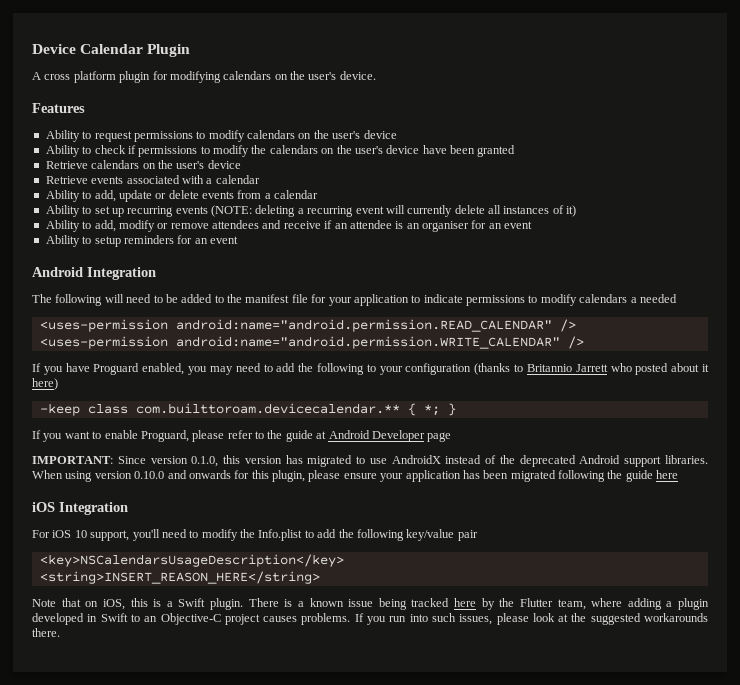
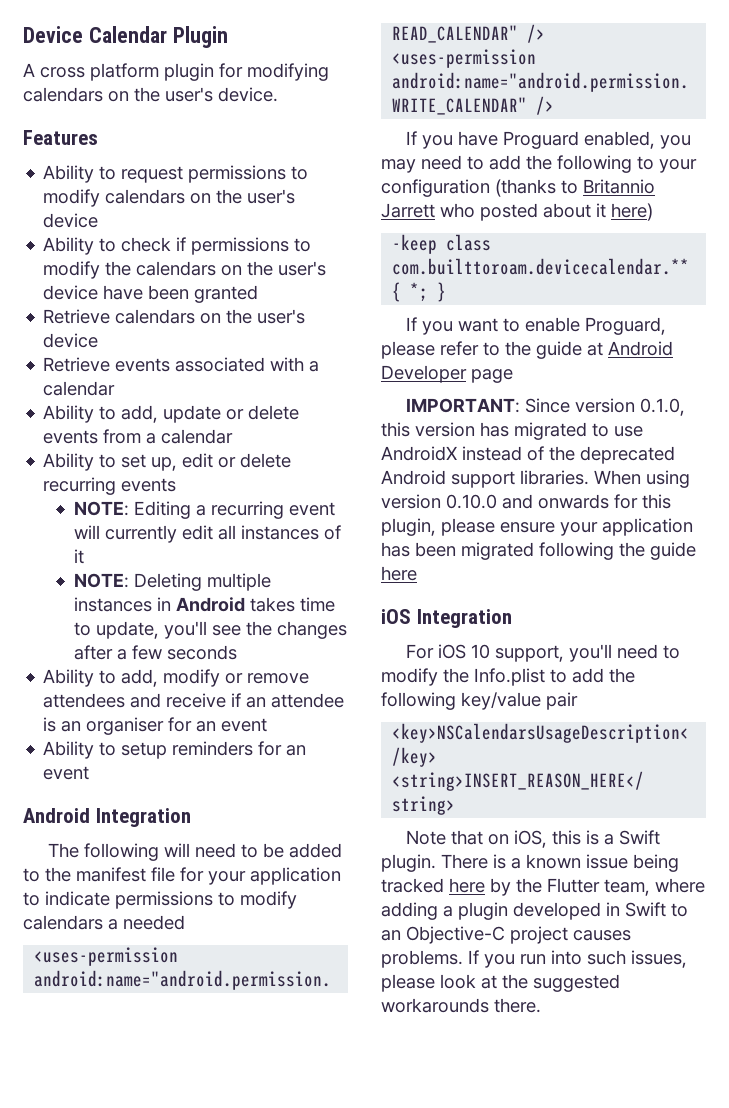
- Ability to set up recurring events (NOTE: deleting a recurring event will currently delete all instances of it)
+ Ability to set up, edit or delete recurring events
+ NOTE: Editing a recurring event will currently edit all instances of it
+ NOTE: Deleting multiple instances in Android takes time to update, you'll see the changes after a few seconds

